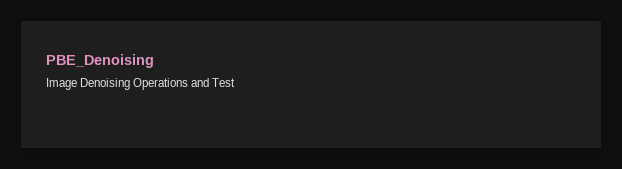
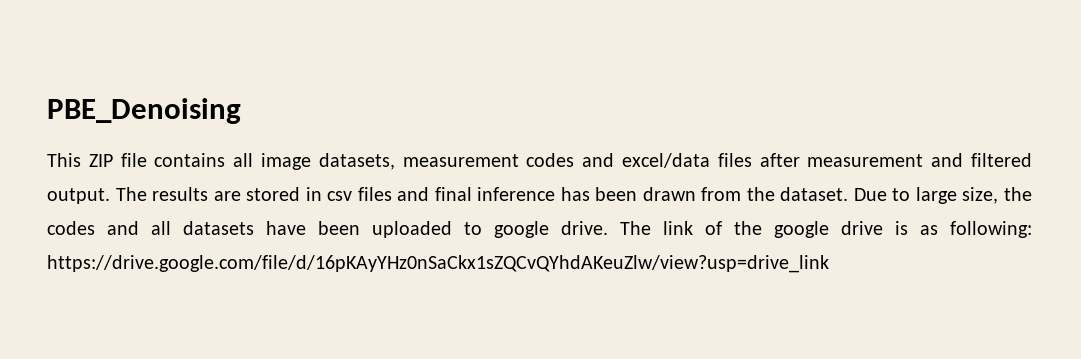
- Image Denoising Operations and Test
+ This ZIP file contains all image datasets, measurement codes and excel/data files after measurement and filtered output. The results are stored in csv files and final inference has been drawn from the dataset. Due to large size, the codes and all datasets have been uploaded to google drive. The link of the google drive is as following: https://drive.google.com/file/d/16pKAyYHz0nSaCkx1sZQCvQYhdAKeuZlw/view?usp=drive_link

